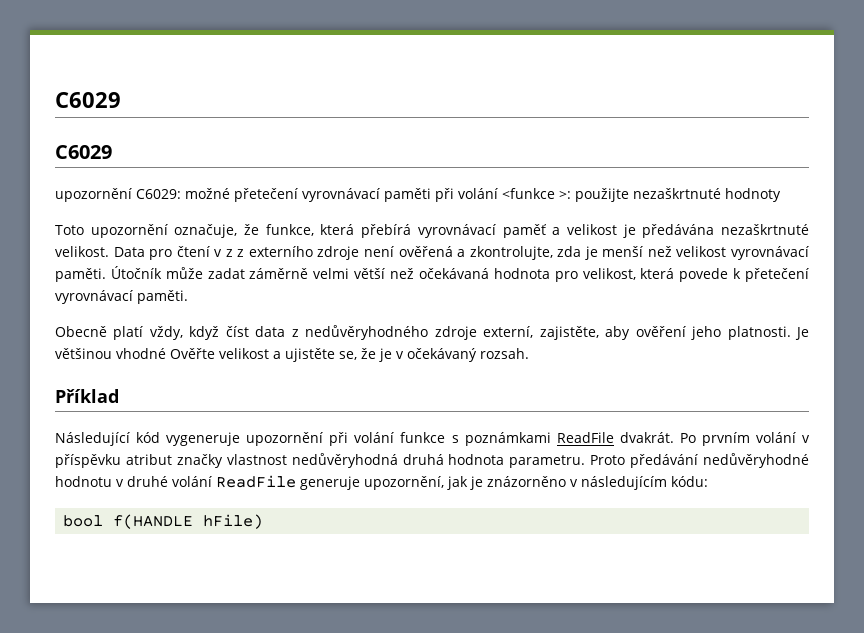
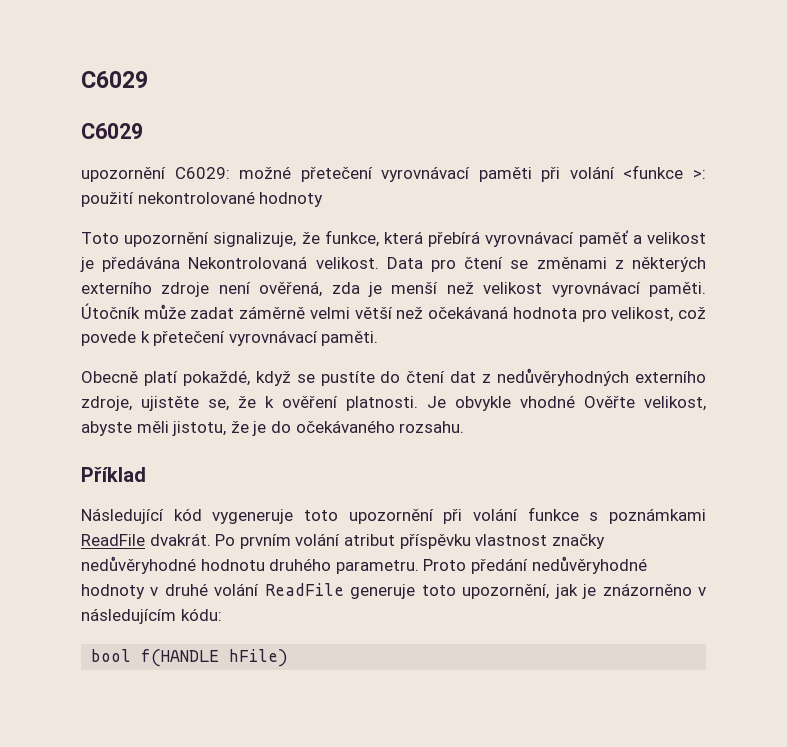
- upozornění C6029: možné přetečení vyrovnávací paměti při volání <funkce >: použijte nezaškrtnuté hodnoty
+ upozornění C6029: možné přetečení vyrovnávací paměti při volání <funkce >: použití nekontrolované hodnoty
- Toto upozornění označuje, že funkce, která přebírá vyrovnávací paměť a velikost je předávána nezaškrtnuté velikost.
+ Toto upozornění signalizuje, že funkce, která přebírá vyrovnávací paměť a velikost je předávána Nekontrolovaná velikost.
- Data pro čtení v z z externího zdroje není ověřená a zkontrolujte, zda je menší než velikost vyrovnávací paměti.
+ Data pro čtení se změnami z některých externího zdroje není ověřená, zda je menší než velikost vyrovnávací paměti.
- Útočník může zadat záměrně velmi větší než očekávaná hodnota pro velikost, která povede k přetečení vyrovnávací paměti.
+ Útočník může zadat záměrně velmi větší než očekávaná hodnota pro velikost, což povede k přetečení vyrovnávací paměti.
- Obecně platí vždy, když číst data z nedůvěryhodného zdroje externí, zajistěte, aby ověření jeho platnosti. Je většinou vhodné Ověřte velikost a ujistěte se, že je v očekávaný rozsah.
+ Obecně platí pokaždé, když se pustíte do čtení dat z nedůvěryhodných externího zdroje, ujistěte se, že k ověření platnosti. Je obvykle vhodné Ověřte velikost, abyste měli jistotu, že je do očekávaného rozsahu.
- Následující kód vygeneruje upozornění při volání funkce s poznámkami ReadFile dvakrát.
+ Následující kód vygeneruje toto upozornění při volání funkce s poznámkami ReadFile dvakrát.
- Po prvním volání v příspěvku atribut značky vlastnost nedůvěryhodná druhá hodnota parametru. Proto předávání nedůvěryhodné hodnotu v druhé volání ReadFile generuje upozornění, jak je znázorněno v následujícím kódu:
+ Po prvním volání atribut příspěvku vlastnost značky nedůvěryhodné hodnotu druhého parametru. Proto předání nedůvěryhodné hodnoty v druhé volání ReadFile generuje toto upozornění, jak je znázorněno v následujícím kódu:

